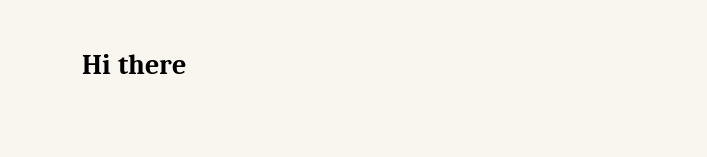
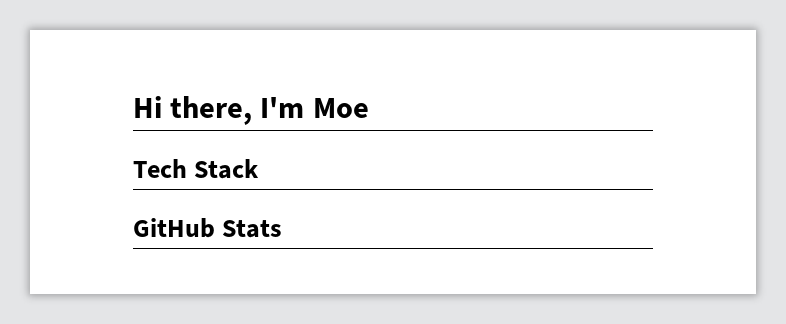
- Hi there
+ Hi there, I'm Moe
+ Tech Stack
+ GitHub Stats

